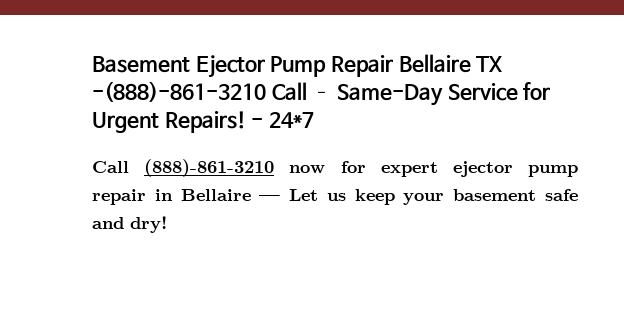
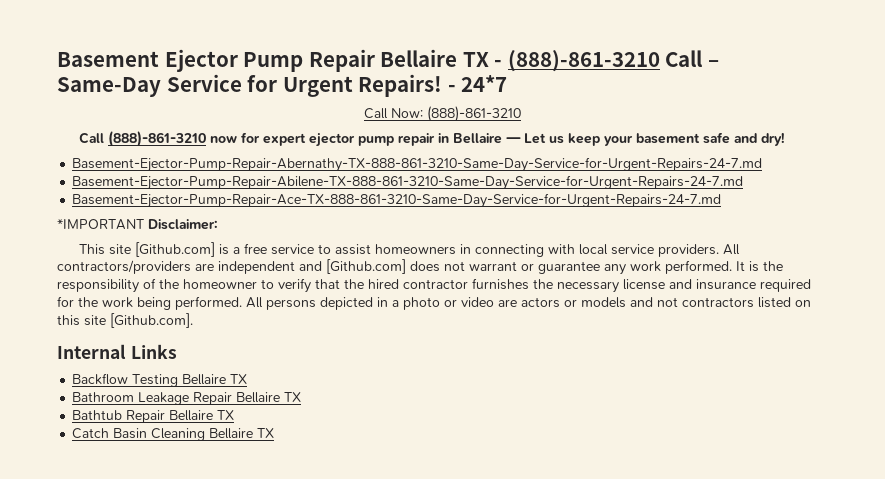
- Basement Ejector Pump Repair Bellaire TX -(888)-861-3210 Call – Same-Day Service for Urgent Repairs!
+ Basement Ejector Pump Repair Bellaire TX - (888)-861-3210 Call – Same-Day Service for Urgent Repairs!
+ Call Now: (888)-861-3210
+ Basement-Ejector-Pump-Repair-Abernathy-TX-888-861-3210-Same-Day-Service-for-Urgent-Repairs-24-7.md
+ Basement-Ejector-Pump-Repair-Abilene-TX-888-861-3210-Same-Day-Service-for-Urgent-Repairs-24-7.md
+ Basement-Ejector-Pump-Repair-Ace-TX-888-861-3210-Same-Day-Service-for-Urgent-Repairs-24-7.md
+ *IMPORTANT Disclaimer:
+ This site [Github.com] is a free service to assist homeowners in connecting with local service providers. All contractors/providers are independent and [Github.com] does not warrant or guarantee any work performed. It is the responsibility of the homeowner to verify that the hired contractor furnishes the necessary license and insurance required for the work being performed. All persons depicted in a photo or video are actors or models and not contractors listed on this site [Github.com].
+ Internal Links
+ Backflow Testing Bellaire TX
+ Bathroom Leakage Repair Bellaire TX
+ Bathtub Repair Bellaire TX
+ Catch Basin Cleaning Bellaire TX

